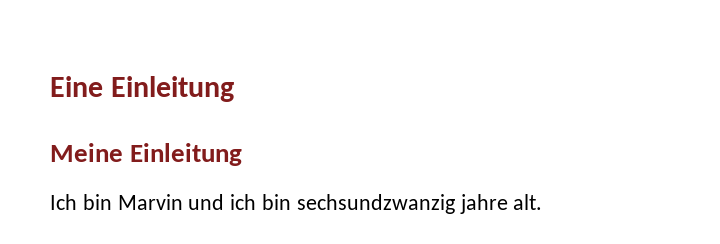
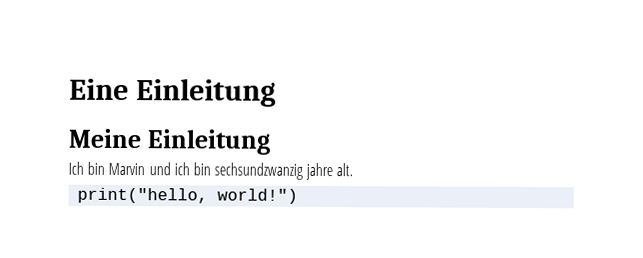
+ print("hello, world!")

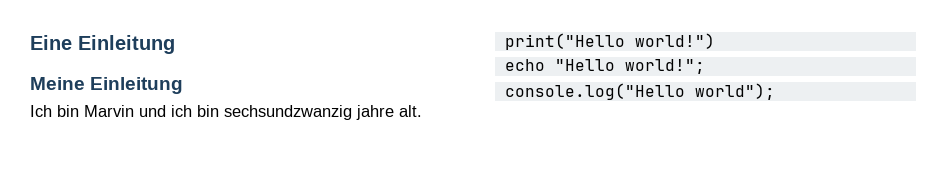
- print("hello, world!")
+ print("Hello world!")
+ echo "Hello world!";
+ console.log("Hello world");

